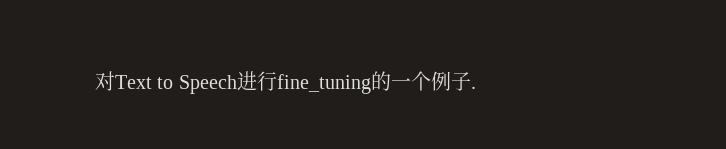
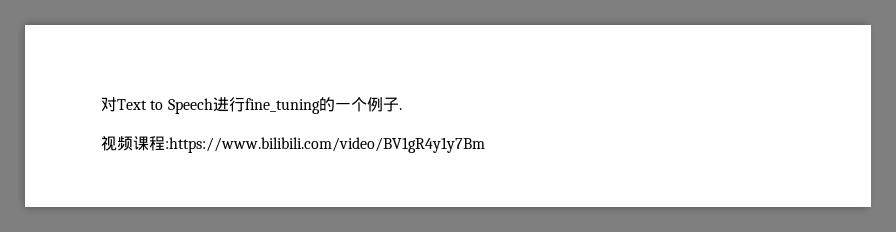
+ 视频课程:https://www.bilibili.com/video/BV1gR4y1y7Bm

